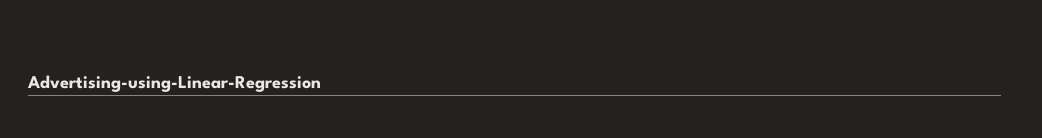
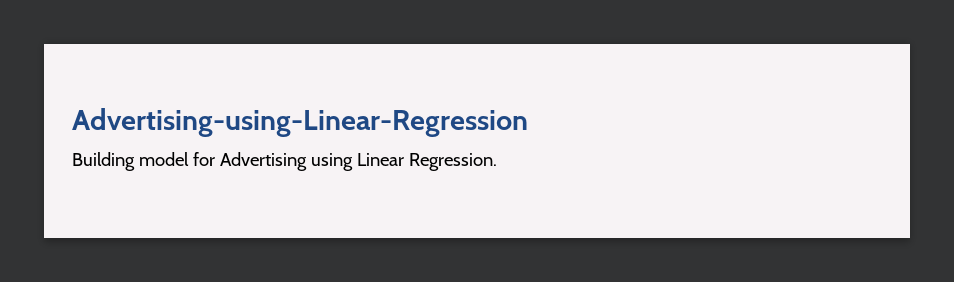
+ Building model for Advertising using Linear Regression.

